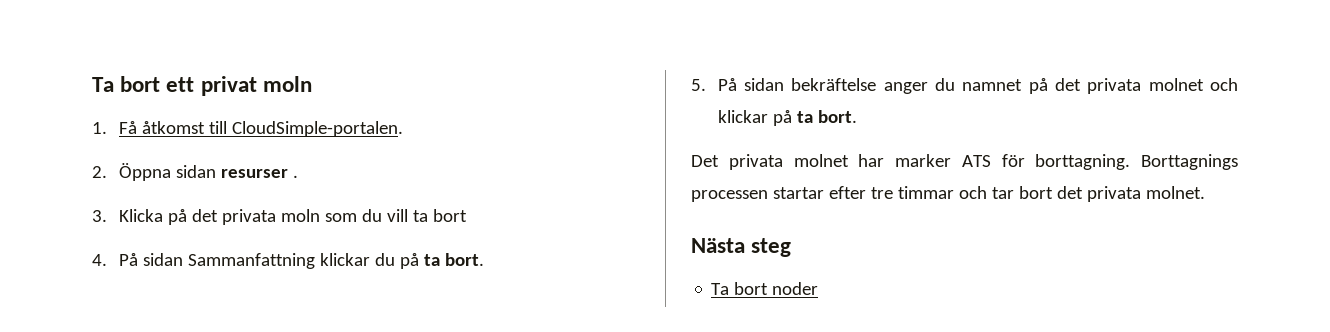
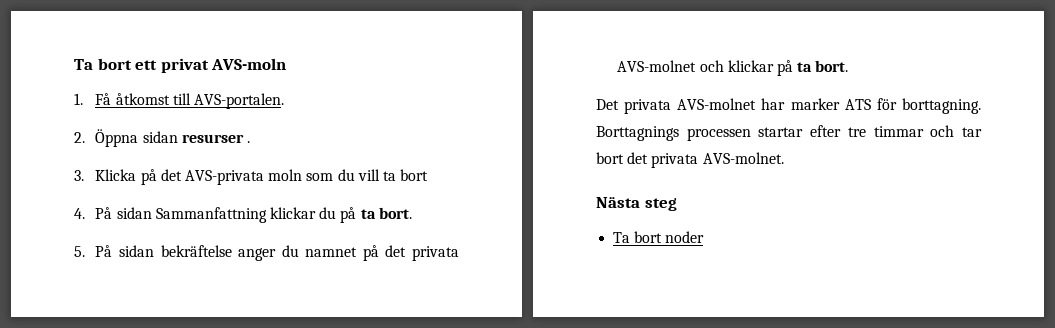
- Ta bort ett privat moln
+ Ta bort ett privat AVS-moln
- 1. Få åtkomst till CloudSimple-portalen.
+ 1. Få åtkomst till AVS-portalen.
- 3. Klicka på det privata moln som du vill ta bort
+ 3. Klicka på det AVS-privata moln som du vill ta bort
- 5. På sidan bekräftelse anger du namnet på det privata molnet och klickar på ta bort.
+ 5. På sidan bekräftelse anger du namnet på det privata AVS-molnet och klickar på ta bort.
- Det privata molnet har marker ATS för borttagning.
+ Det privata AVS-molnet har marker ATS för borttagning.
- Borttagnings processen startar efter tre timmar och tar bort det privata molnet.
+ Borttagnings processen startar efter tre timmar och tar bort det privata AVS-molnet.

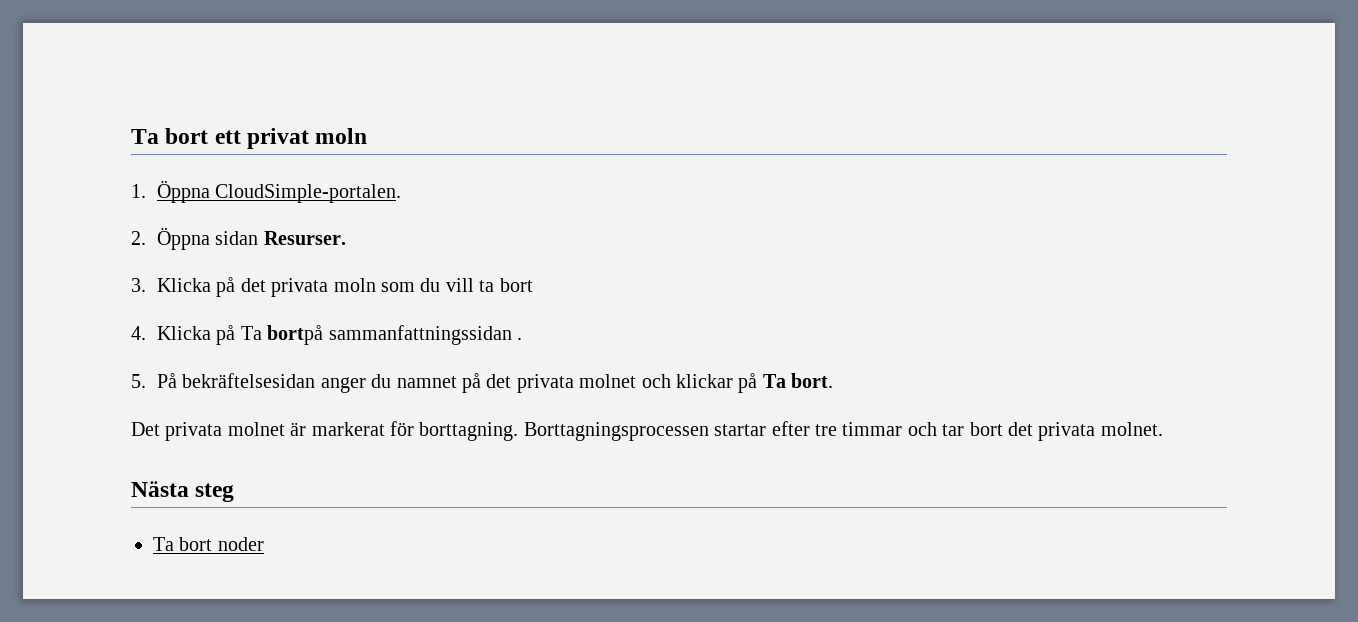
- Ta bort ett privat AVS-moln
+ Ta bort ett privat moln
- 1. Få åtkomst till AVS-portalen.
+ 1. Öppna CloudSimple-portalen.
- 2. Öppna sidan resurser .
+ 2. Öppna sidan Resurser.
- 3. Klicka på det AVS-privata moln som du vill ta bort
+ 3. Klicka på det privata moln som du vill ta bort
- 4. På sidan Sammanfattning klickar du på ta bort.
+ 4. Klicka på Ta bortpå sammanfattningssidan .
- 5. På sidan bekräftelse anger du namnet på det privata AVS-molnet och klickar på ta bort.
+ 5. På bekräftelsesidan anger du namnet på det privata molnet och klickar på Ta bort.
- Det privata AVS-molnet har marker ATS för borttagning. Borttagnings processen startar efter tre timmar och tar bort det privata AVS-molnet.
+ Det privata molnet är markerat för borttagning. Borttagningsprocessen startar efter tre timmar och tar bort det privata molnet.

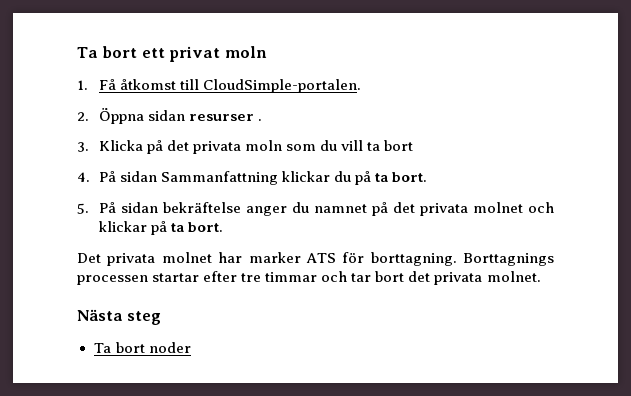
- 1. Öppna CloudSimple-portalen.
+ 1. Få åtkomst till CloudSimple-portalen.
- 2. Öppna sidan Resurser.
+ 2. Öppna sidan resurser .
- 4. Klicka på Ta bortpå sammanfattningssidan .
+ 4. På sidan Sammanfattning klickar du på ta bort.
- 5. På bekräftelsesidan anger du namnet på det privata molnet och klickar på Ta bort.
+ 5. På sidan bekräftelse anger du namnet på det privata molnet och klickar på ta bort.
- Det privata molnet är markerat för borttagning. Borttagningsprocessen startar efter tre timmar och tar bort det privata molnet.
+ Det privata molnet har marker ATS för borttagning. Borttagnings processen startar efter tre timmar och tar bort det privata molnet.

